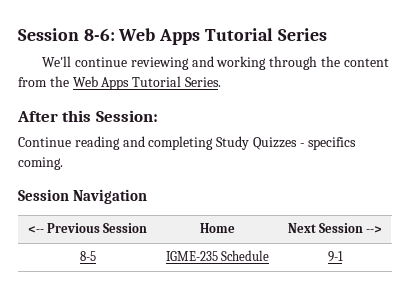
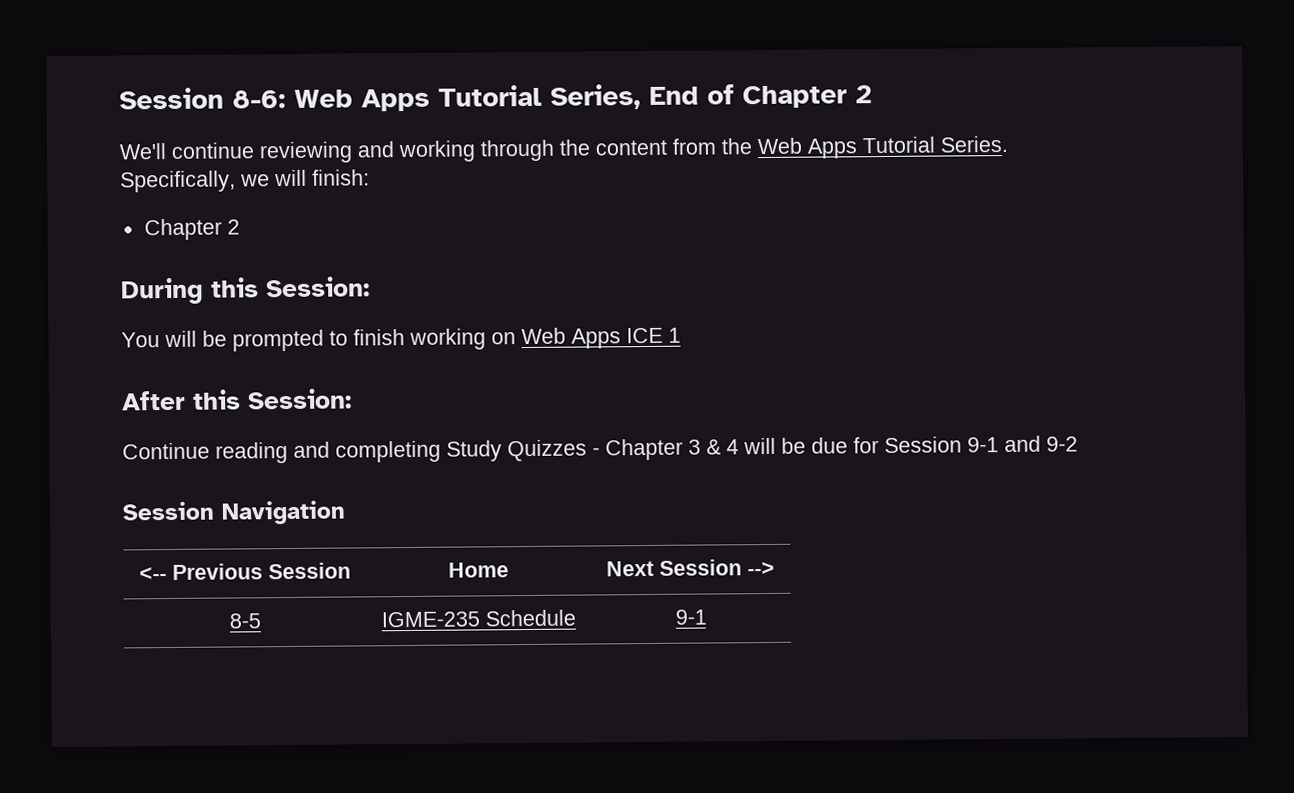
- Session 8-6: Web Apps Tutorial Series
+ Session 8-6: Web Apps Tutorial Series, End of Chapter 2
+ Specifically, we will finish:
+ Chapter 2
+ During this Session:
+ You will be prompted to finish working on Web Apps ICE 1
- Continue reading and completing Study Quizzes - specifics coming.
+ Continue reading and completing Study Quizzes - Chapter 3 & 4 will be due for Session 9-1 and 9-2

